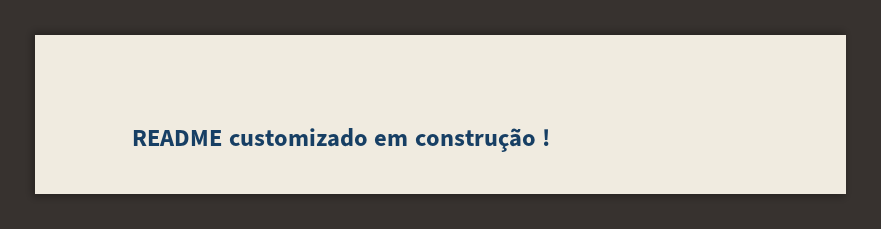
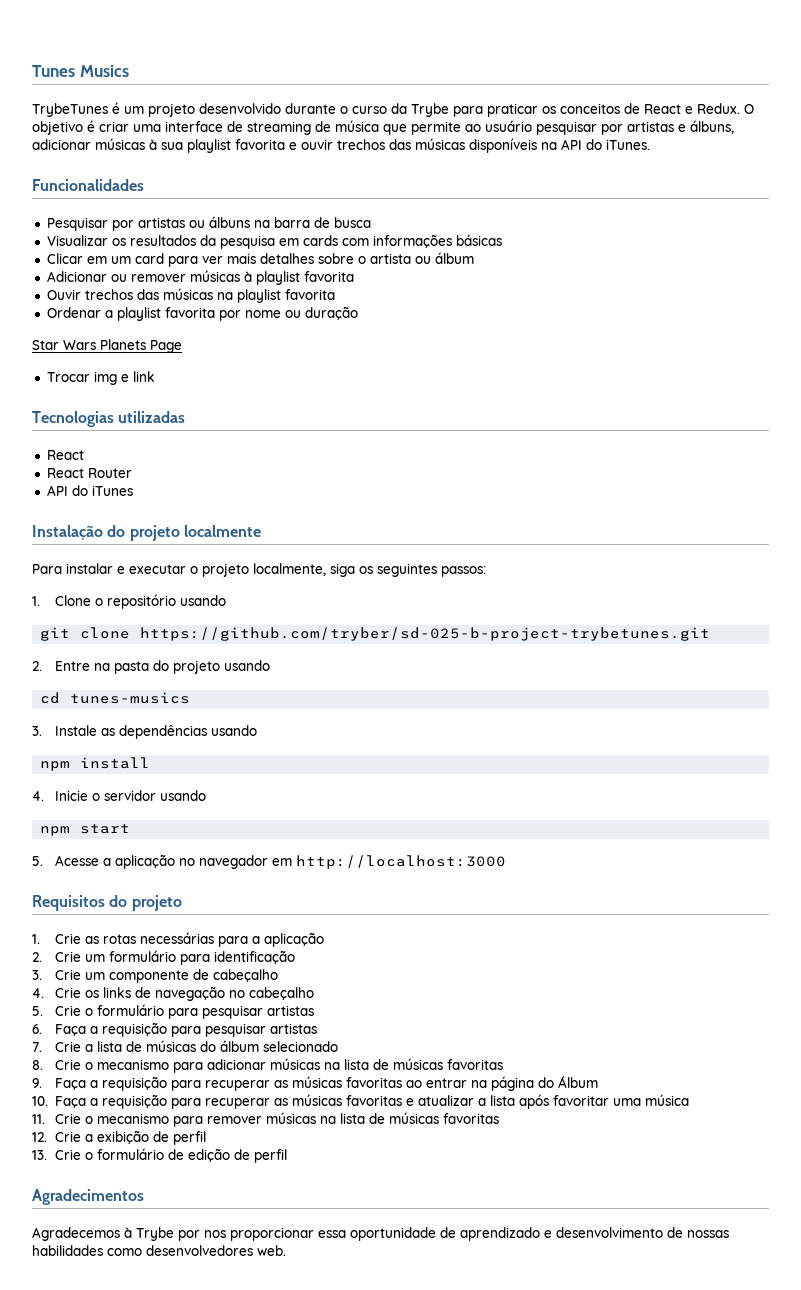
- README customizado em construção !
+ Tunes Musics
+ TrybeTunes é um projeto desenvolvido durante o curso da Trybe para praticar os conceitos de React e Redux. O objetivo é criar uma interface de streaming de música que permite ao usuário pesquisar por artistas e álbuns, adicionar músicas à sua playlist favorita e ouvir trechos das músicas disponíveis na API do iTunes.
+ Funcionalidades
+ Pesquisar por artistas ou álbuns na barra de busca
+ Visualizar os resultados da pesquisa em cards com informações básicas
+ Clicar em um card para ver mais detalhes sobre o artista ou álbum
+ Adicionar ou remover músicas à playlist favorita
+ Ouvir trechos das músicas na playlist favorita
+ Ordenar a playlist favorita por nome ou duração
+ Star Wars Planets Page
+ Trocar img e link
+ Tecnologias utilizadas
+ React
+ React Router
+ API do iTunes
+ Instalação do projeto localmente
+ Para instalar e executar o projeto localmente, siga os seguintes passos:
+ 1. Clone o repositório usando
+ git clone https://github.com/tryber/sd-025-b-project-trybetunes.git
+ 2. Entre na pasta do projeto usando
+ cd tunes-musics
+ 3. Instale as dependências usando
+ npm install
+ 4. Inicie o servidor usando
+ npm start
+ 5. Acesse a aplicação no navegador em http://localhost:3000
+ Requisitos do projeto
+ 1. Crie as rotas necessárias para a aplicação
+ 2. Crie um formulário para identificação
+ 3. Crie um componente de cabeçalho
+ 4. Crie os links de navegação no cabeçalho
+ 5. Crie o formulário para pesquisar artistas
+ 6. Faça a requisição para pesquisar artistas
+ 7. Crie a lista de músicas do álbum selecionado
+ 8. Crie o mecanismo para adicionar músicas na lista de músicas favoritas
+ 9. Faça a requisição para recuperar as músicas favoritas ao entrar na página do Álbum
+ 10. Faça a requisição para recuperar as músicas favoritas e atualizar a lista após favoritar uma música
+ 11. Crie o mecanismo para remover músicas na lista de músicas favoritas
+ 12. Crie a exibição de perfil
+ 13. Crie o formulário de edição de perfil
+ Agradecimentos
+ Agradecemos à Trybe por nos proporcionar essa oportunidade de aprendizado e desenvolvimento de nossas habilidades como desenvolvedores web.

